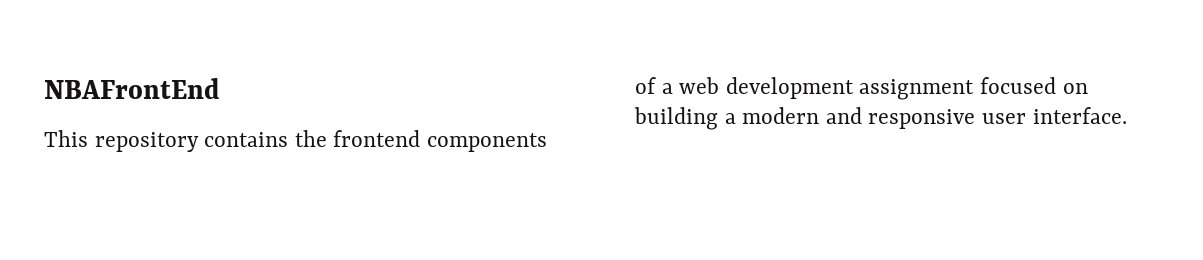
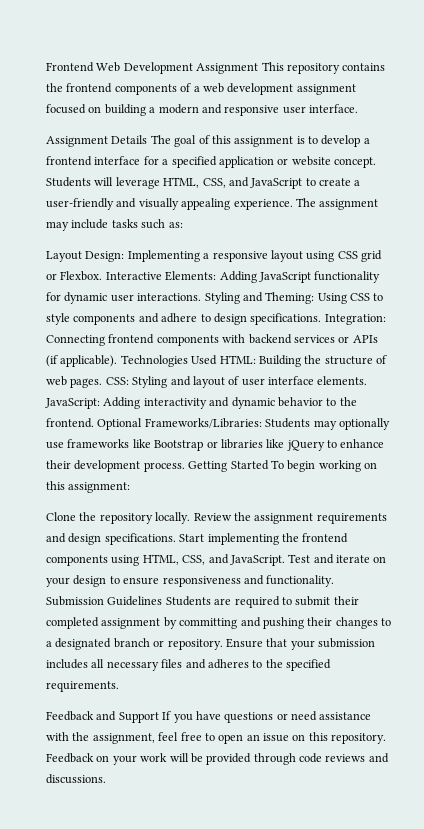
- NBAFrontEnd
- This repository contains the frontend components of a web development assignment focused on building a modern and responsive user interface.
+ Frontend Web Development Assignment This repository contains the frontend components of a web development assignment focused on building a modern and responsive user interface.
+ Assignment Details The goal of this assignment is to develop a frontend interface for a specified application or website concept. Students will leverage HTML, CSS, and JavaScript to create a user-friendly and visually appealing experience. The assignment may include tasks such as:
+ Layout Design: Implementing a responsive layout using CSS grid or Flexbox. Interactive Elements: Adding JavaScript functionality for dynamic user interactions. Styling and Theming: Using CSS to style components and adhere to design specifications. Integration: Connecting frontend components with backend services or APIs (if applicable). Technologies Used HTML: Building the structure of web pages. CSS: Styling and layout of user interface elements. JavaScript: Adding interactivity and dynamic behavior to the frontend. Optional Frameworks/Libraries: Students may optionally use frameworks like Bootstrap or libraries like jQuery to enhance their development process. Getting Started To begin working on this assignment:
+ Clone the repository locally. Review the assignment requirements and design specifications. Start implementing the frontend components using HTML, CSS, and JavaScript. Test and iterate on your design to ensure responsiveness and functionality. Submission Guidelines Students are required to submit their completed assignment by committing and pushing their changes to a designated branch or repository. Ensure that your submission includes all necessary files and adheres to the specified requirements.
+ Feedback and Support If you have questions or need assistance with the assignment, feel free to open an issue on this repository. Feedback on your work will be provided through code reviews and discussions.

